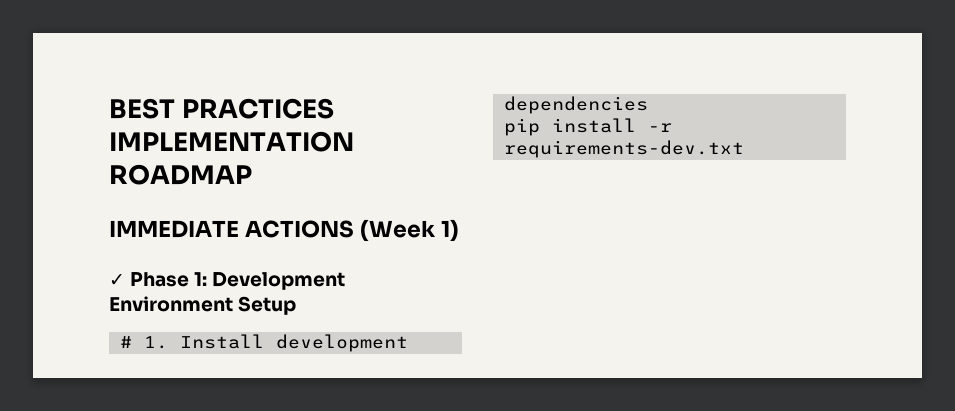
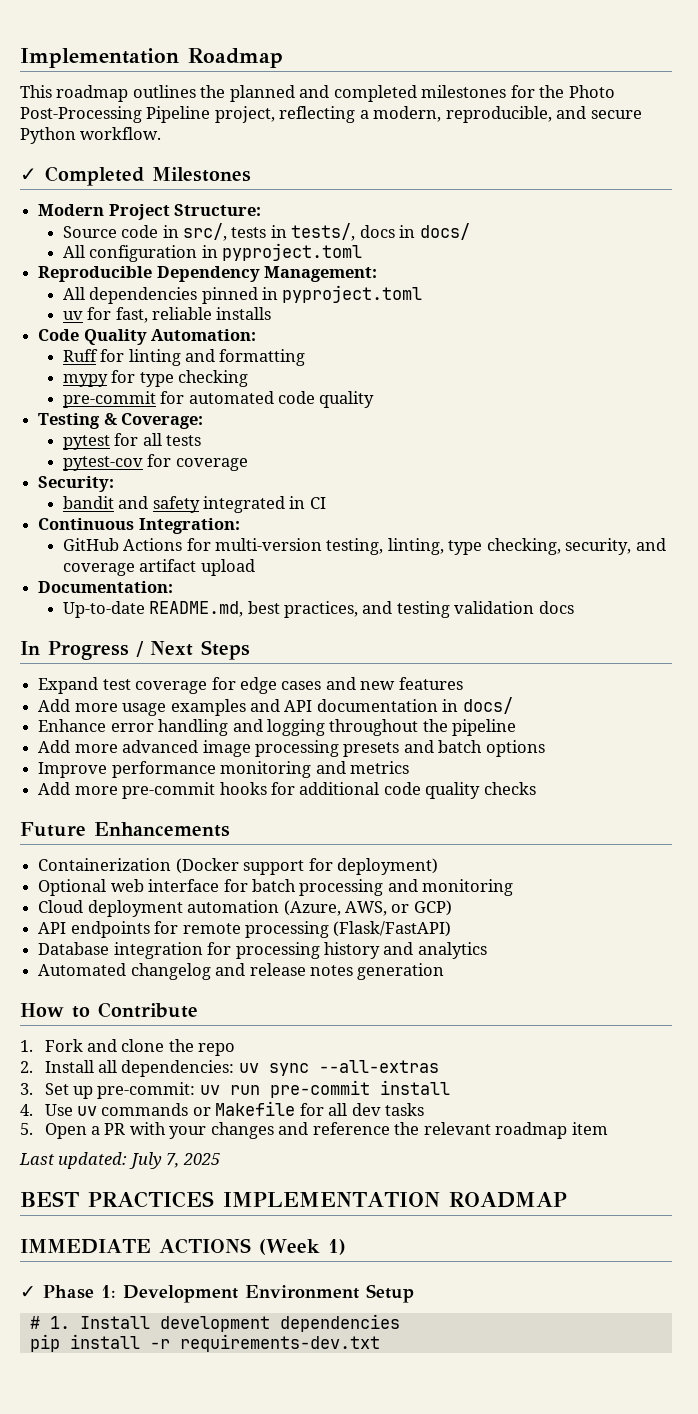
+ Implementation Roadmap
+ This roadmap outlines the planned and completed milestones for the Photo Post-Processing Pipeline project, reflecting a modern, reproducible, and secure Python workflow.
+ ✓ Completed Milestones
+ Modern Project Structure:
+ Source code in src/, tests in tests/, docs in docs/
+ All configuration in pyproject.toml
+ Reproducible Dependency Management:
+ All dependencies pinned in pyproject.toml
+ uv for fast, reliable installs
+ Code Quality Automation:
+ Ruff for linting and formatting
+ mypy for type checking
+ pre-commit for automated code quality
+ Testing & Coverage:
+ pytest for all tests
+ pytest-cov for coverage
+ Security:
+ bandit and safety integrated in CI
+ Continuous Integration:
+ GitHub Actions for multi-version testing, linting, type checking, security, and coverage artifact upload
+ Documentation:
+ Up-to-date README.md, best practices, and testing validation docs
+ In Progress / Next Steps
+ Expand test coverage for edge cases and new features
+ Add more usage examples and API documentation in docs/
+ Enhance error handling and logging throughout the pipeline
+ Add more advanced image processing presets and batch options
+ Improve performance monitoring and metrics
+ Add more pre-commit hooks for additional code quality checks
+ Future Enhancements
+ Containerization (Docker support for deployment)
+ Optional web interface for batch processing and monitoring
+ Cloud deployment automation (Azure, AWS, or GCP)
+ API endpoints for remote processing (Flask/FastAPI)
+ Database integration for processing history and analytics
+ Automated changelog and release notes generation
+ How to Contribute
+ 1. Fork and clone the repo
+ 2. Install all dependencies: uv sync --all-extras
+ 3. Set up pre-commit: uv run pre-commit install
+ 4. Use uv commands or Makefile for all dev tasks
+ 5. Open a PR with your changes and reference the relevant roadmap item
+ Last updated: July 7, 2025

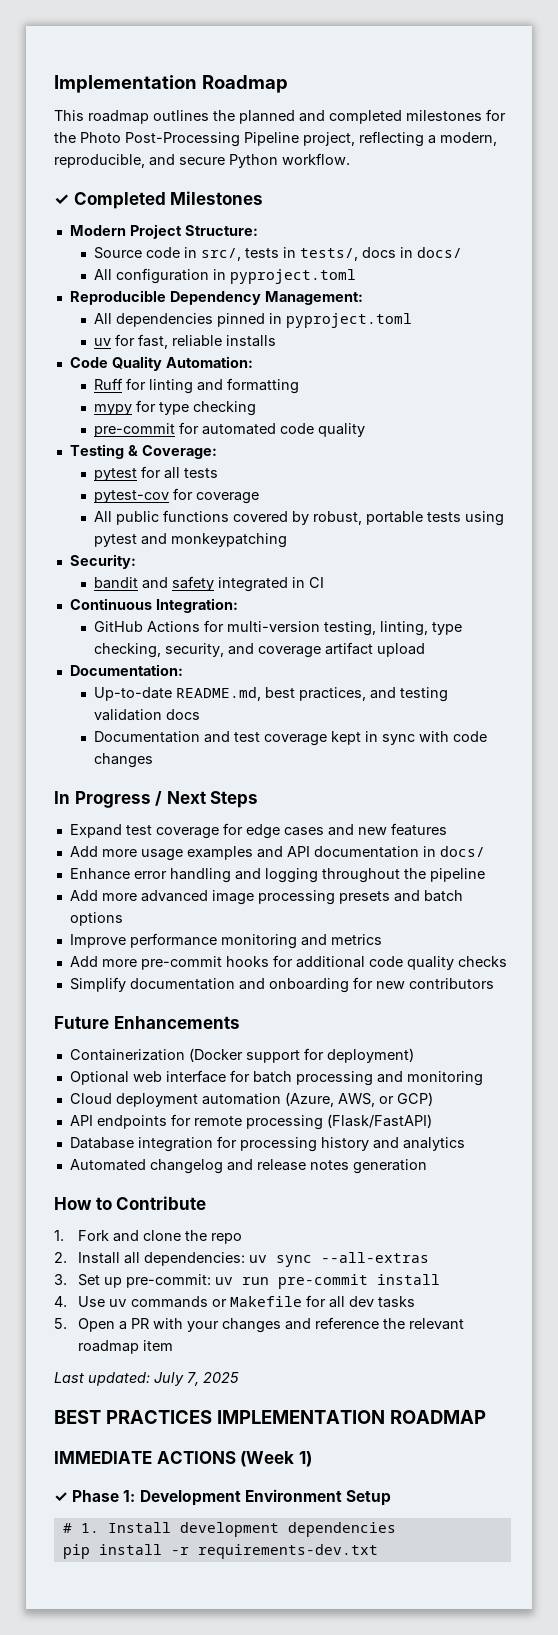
+ All public functions covered by robust, portable tests using pytest and monkeypatching
+ Documentation and test coverage kept in sync with code changes
+ Simplify documentation and onboarding for new contributors

